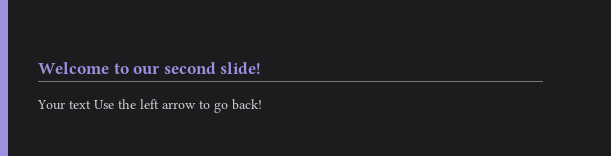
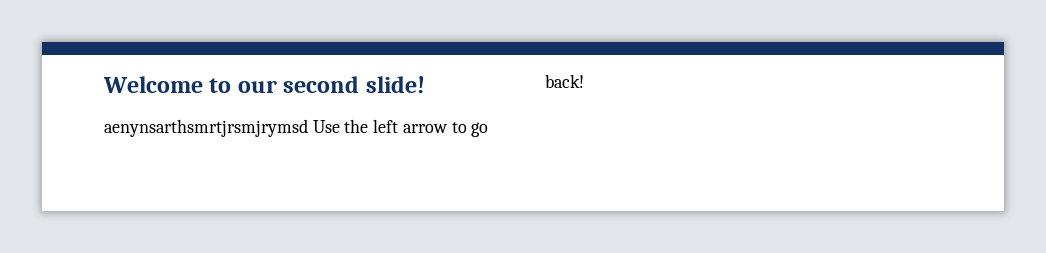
- Your text Use the left arrow to go back!
+ aenynsarthsmrtjrsmjrymsd Use the left arrow to go back!

